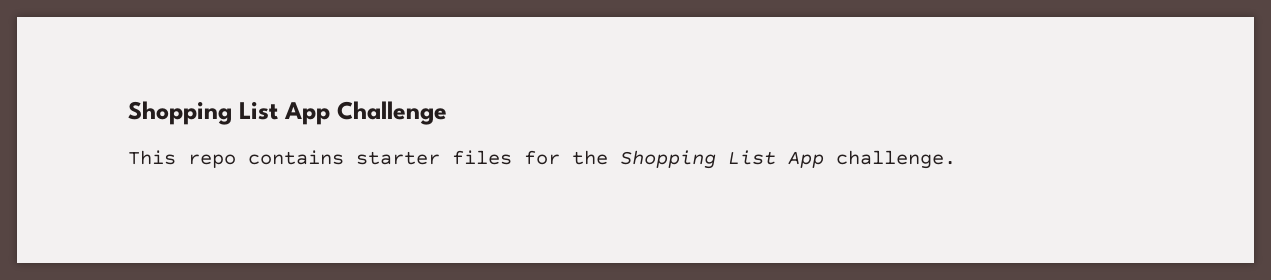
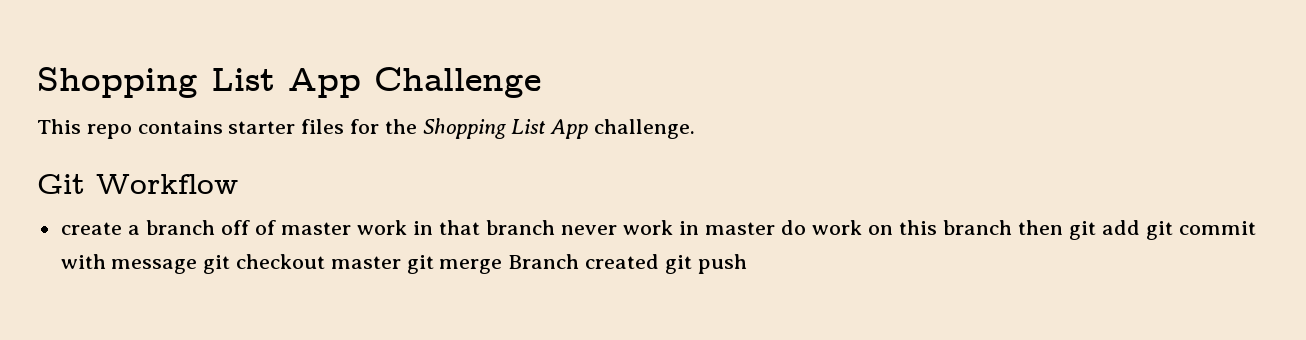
+ Git Workflow
+ create a branch off of master work in that branch never work in master do work on this branch then git add git commit with message git checkout master git merge Branch created git push

